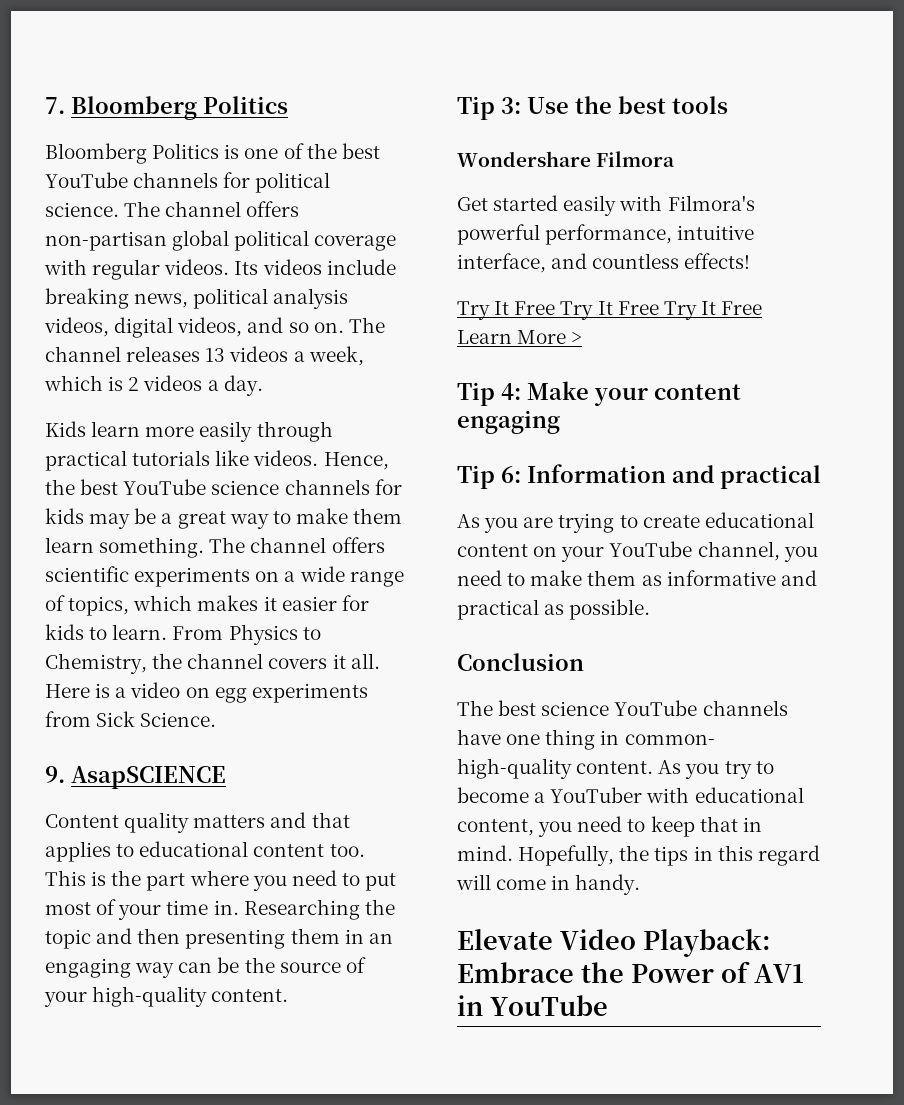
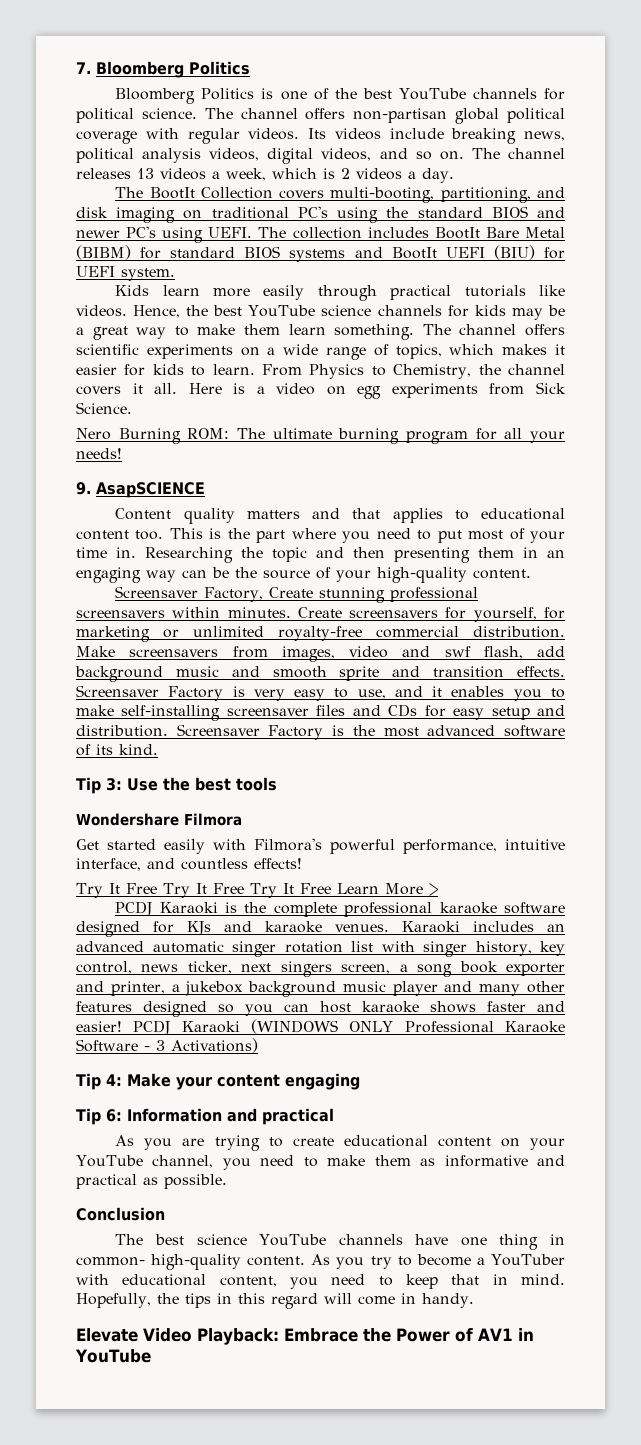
+ The BootIt Collection covers multi-booting, partitioning, and disk imaging on traditional PC's using the standard BIOS and newer PC's using UEFI. The collection includes BootIt Bare Metal (BIBM) for standard BIOS systems and BootIt UEFI (BIU) for UEFI system.
+ Nero Burning ROM: The ultimate burning program for all your needs!
+ Screensaver Factory, Create stunning professional screensavers within minutes. Create screensavers for yourself, for marketing or unlimited royalty-free commercial distribution. Make screensavers from images, video and swf flash, add background music and smooth sprite and transition effects. Screensaver Factory is very easy to use, and it enables you to make self-installing screensaver files and CDs for easy setup and distribution. Screensaver Factory is the most advanced software of its kind.
+ PCDJ Karaoki is the complete professional karaoke software designed for KJs and karaoke venues. Karaoki includes an advanced automatic singer rotation list with singer history, key control, news ticker, next singers screen, a song book exporter and printer, a jukebox background music player and many other features designed so you can host karaoke shows faster and easier! PCDJ Karaoki (WINDOWS ONLY Professional Karaoke Software - 3 Activations)

